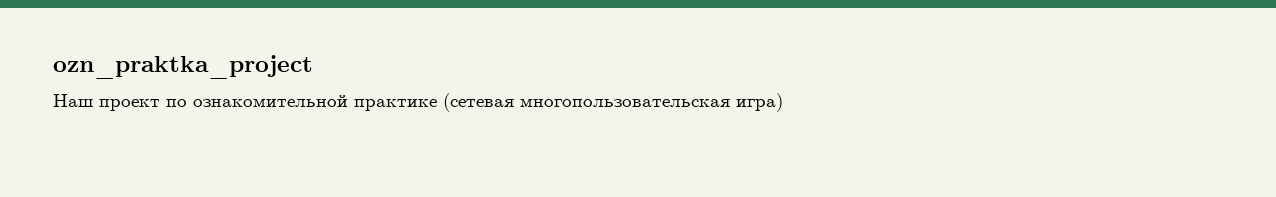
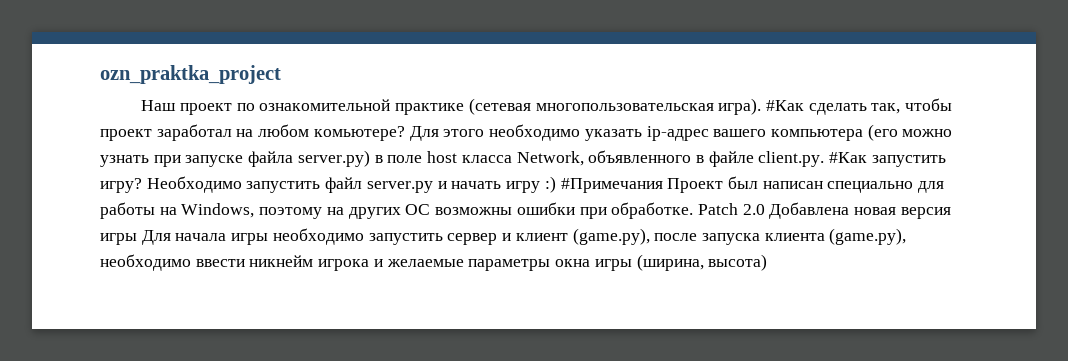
- Наш проект по ознакомительной практике (сетевая многопользовательская игра)
+ Наш проект по ознакомительной практике (сетевая многопользовательская игра). #Как сделать так, чтобы проект заработал на любом комьютере? Для этого необходимо указать ip-адрес вашего компьютера (его можно узнать при запуске файла server.py) в поле host класса Network, объявленного в файле client.py. #Как запустить игру? Необходимо запустить файл server.py и начать игру :) #Примечания Проект был написан специально для работы на Windows, поэтому на других ОС возможны ошибки при обработке. Patch 2.0 Добавлена новая версия игры Для начала игры необходимо запустить сервер и клиент (game.py), после запуска клиента (game.py), необходимо ввести никнейм игрока и желаемые параметры окна игры (ширина, высота)

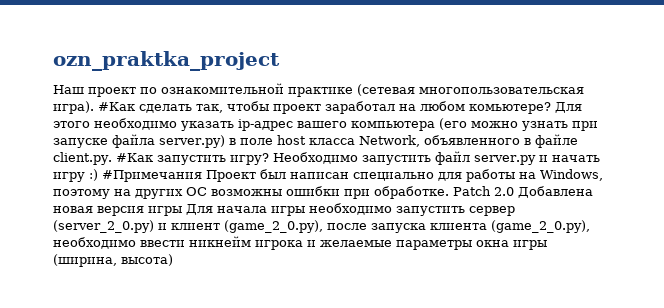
- Patch 2.0 Добавлена новая версия игры Для начала игры необходимо запустить сервер и клиент (game.py), после запуска клиента (game.py), необходимо ввести никнейм игрока и желаемые параметры окна игры (ширина, высота)
+ Patch 2.0 Добавлена новая версия игры Для начала игры необходимо запустить сервер (server_2_0.py) и клиент (game_2_0.py), после запуска клиента (game_2_0.py), необходимо ввести никнейм игрока и желаемые параметры окна игры (ширина, высота)

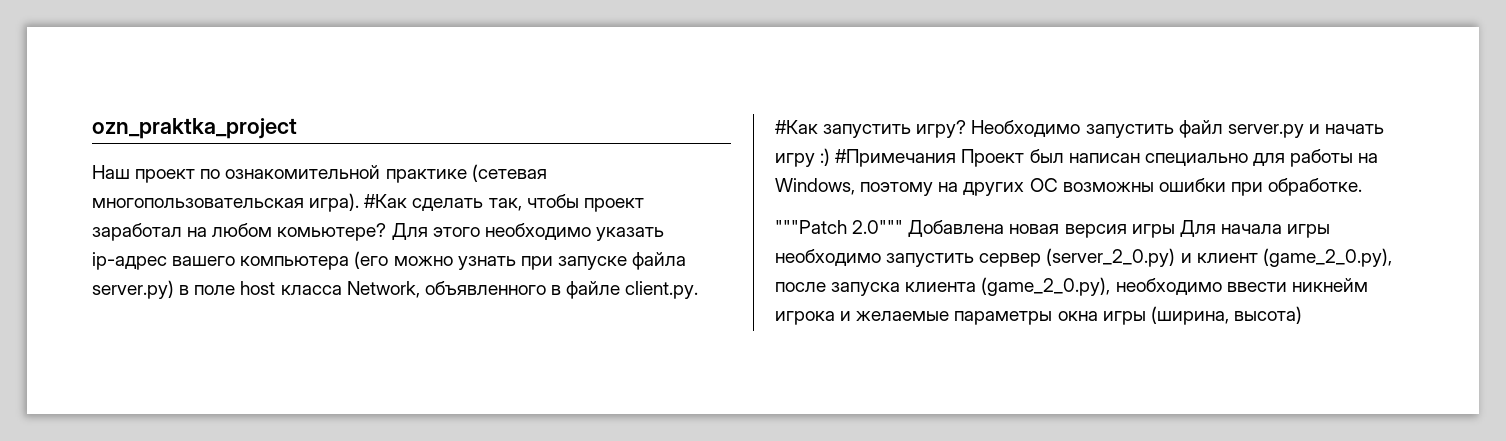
- Необходимо запустить файл server.py и начать игру :) #Примечания Проект был написан специально для работы на Windows, поэтому на других ОС возможны ошибки при обработке. Patch 2.0 Добавлена новая версия игры Для начала игры необходимо запустить сервер (server_2_0.py) и клиент (game_2_0.py), после запуска клиента (game_2_0.py), необходимо ввести никнейм игрока и желаемые параметры окна игры (ширина, высота)
+ Необходимо запустить файл server.py и начать игру :) #Примечания Проект был написан специально для работы на Windows, поэтому на других ОС возможны ошибки при обработке.
+ """Patch 2.0""" Добавлена новая версия игры Для начала игры необходимо запустить сервер (server_2_0.py) и клиент (game_2_0.py), после запуска клиента (game_2_0.py), необходимо ввести никнейм игрока и желаемые параметры окна игры (ширина, высота)

